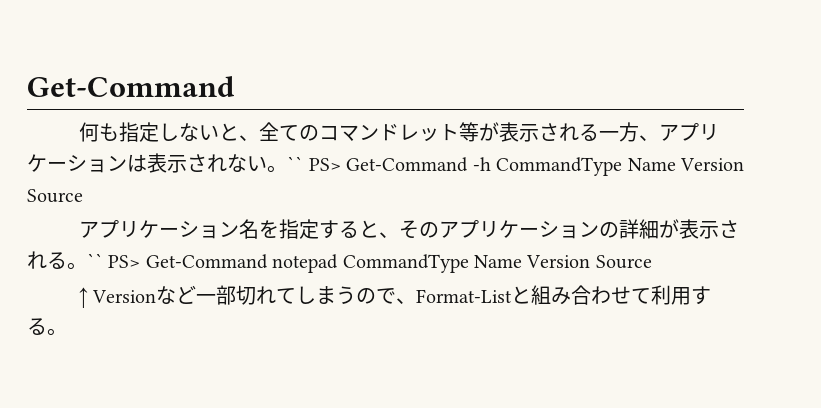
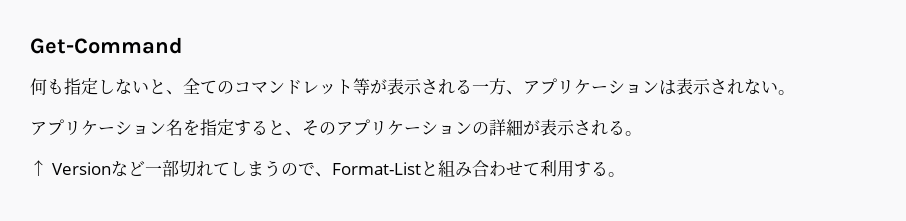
- `` PS> Get-Command -h CommandType Name Version Source
- `` PS> Get-Command notepad CommandType Name Version Source

